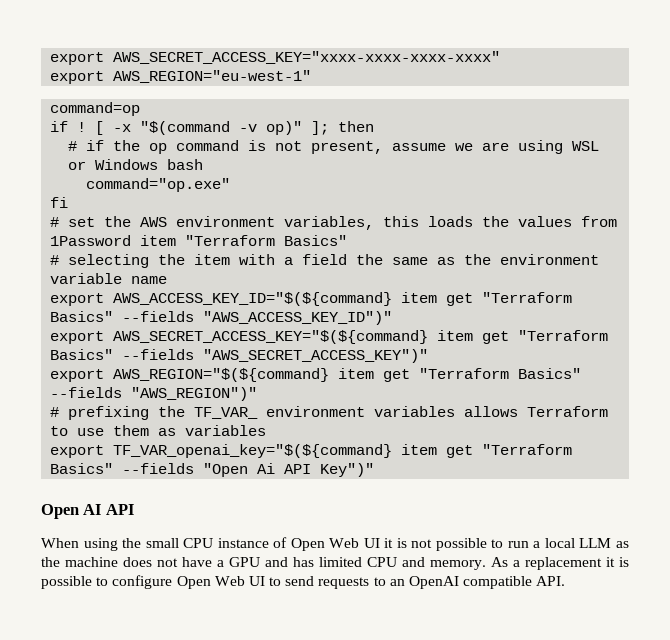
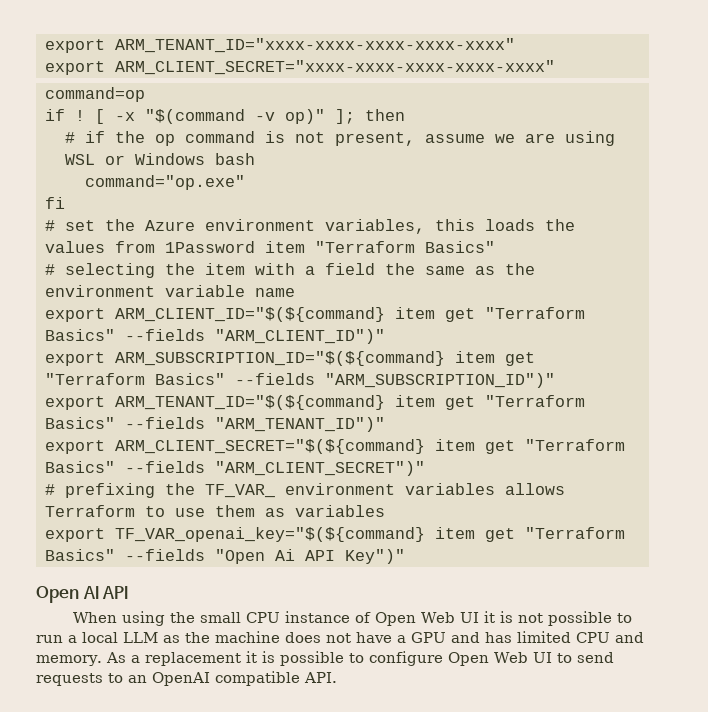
- export AWS_SECRET_ACCESS_KEY="xxxx-xxxx-xxxx-xxxx"
- export AWS_REGION="eu-west-1"
+ export ARM_TENANT_ID="xxxx-xxxx-xxxx-xxxx-xxxx"
+ export ARM_CLIENT_SECRET="xxxx-xxxx-xxxx-xxxx-xxxx"
- # set the AWS environment variables, this loads the values from 1Password item "Terraform Basics"
+ # set the Azure environment variables, this loads the values from 1Password item "Terraform Basics"
- export AWS_ACCESS_KEY_ID="$(${command} item get "Terraform Basics" --fields "AWS_ACCESS_KEY_ID")"
- export AWS_SECRET_ACCESS_KEY="$(${command} item get "Terraform Basics" --fields "AWS_SECRET_ACCESS_KEY")"
- export AWS_REGION="$(${command} item get "Terraform Basics" --fields "AWS_REGION")"
+ export ARM_CLIENT_ID="$(${command} item get "Terraform Basics" --fields "ARM_CLIENT_ID")"
+ export ARM_SUBSCRIPTION_ID="$(${command} item get "Terraform Basics" --fields "ARM_SUBSCRIPTION_ID")"
+ export ARM_TENANT_ID="$(${command} item get "Terraform Basics" --fields "ARM_TENANT_ID")"
+ export ARM_CLIENT_SECRET="$(${command} item get "Terraform Basics" --fields "ARM_CLIENT_SECRET")"

